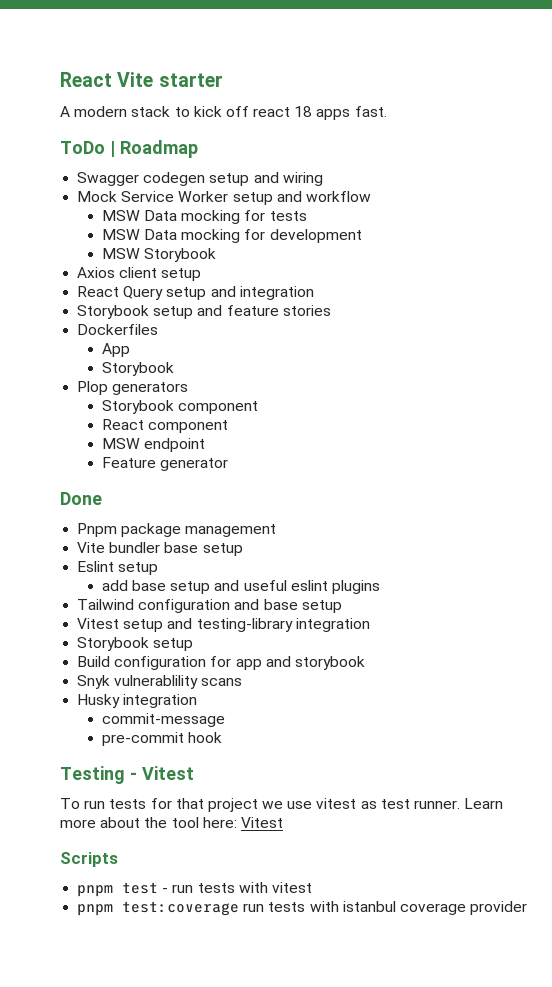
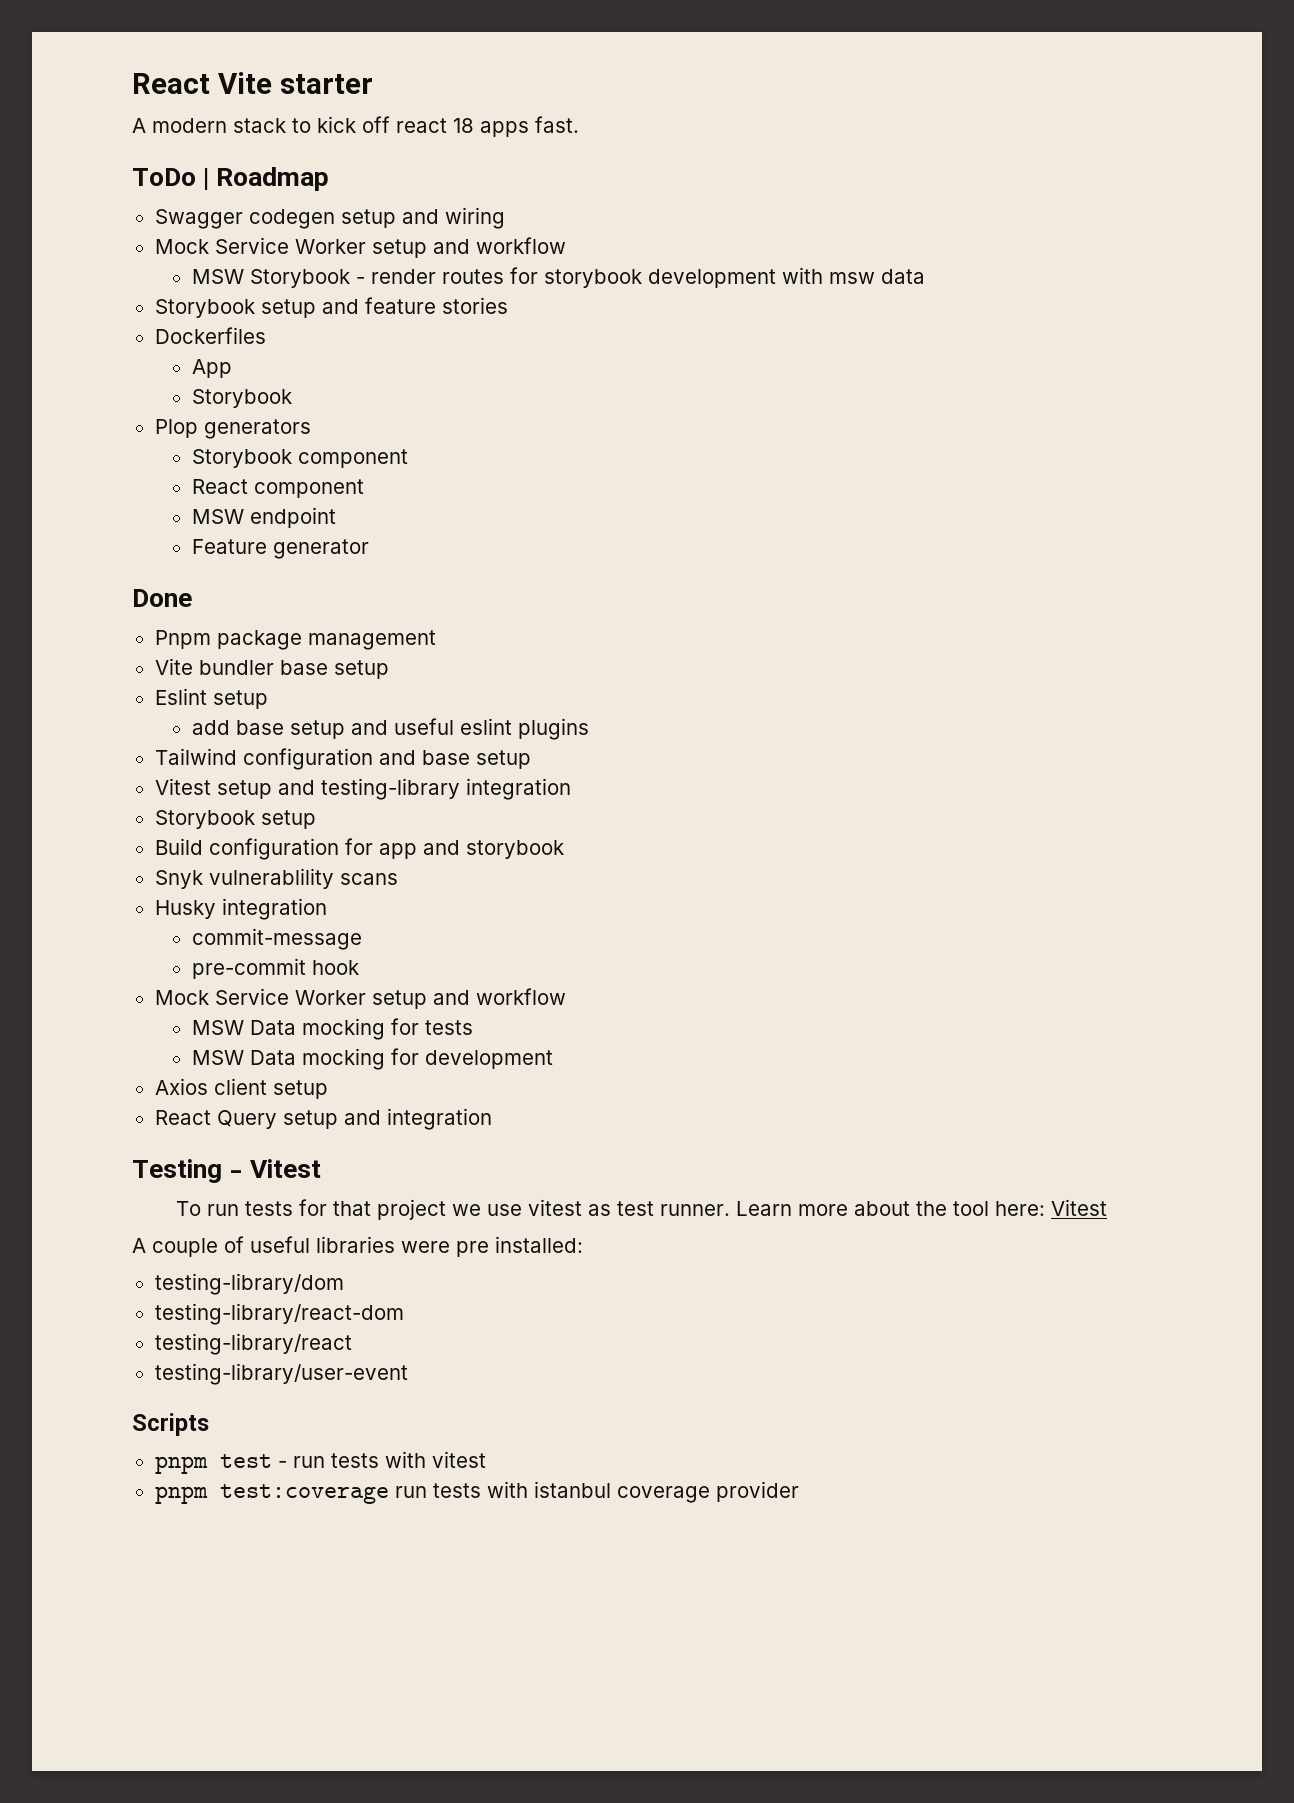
- MSW Data mocking for tests
- MSW Data mocking for development
- MSW Storybook
- Axios client setup
- React Query setup and integration
+ MSW Storybook - render routes for storybook development with msw data
  pre-commit hook
+ Mock Service Worker setup and workflow
+ MSW Data mocking for tests
+ MSW Data mocking for development
+ Axios client setup
+ React Query setup and integration
+ A couple of useful libraries were pre installed:
+ testing-library/dom
+ testing-library/react-dom
+ testing-library/react
+ testing-library/user-event

